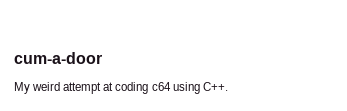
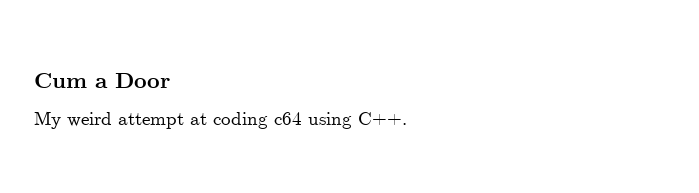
- cum-a-door
+ Cum a Door

